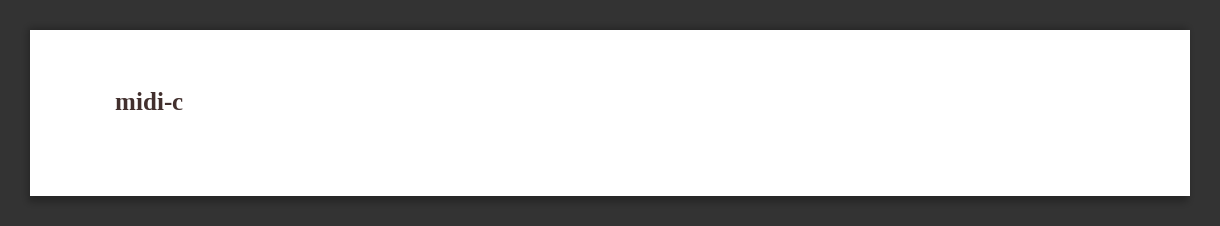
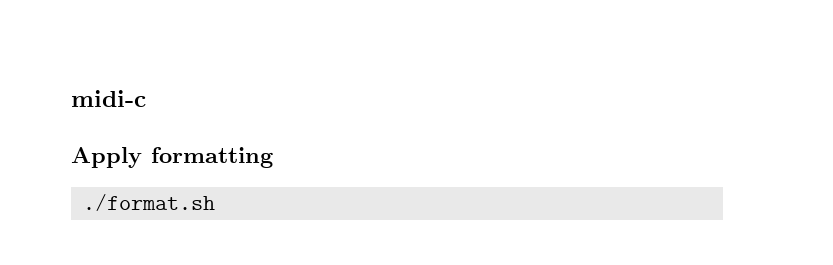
+ Apply formatting
+ ./format.sh

